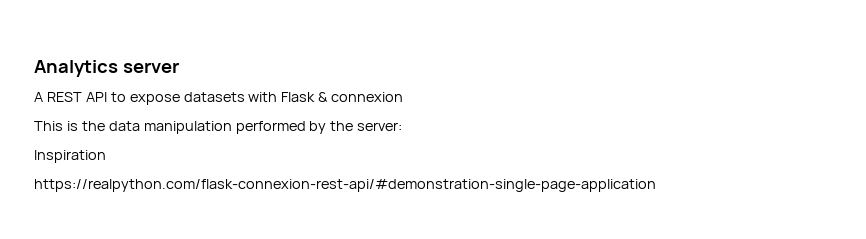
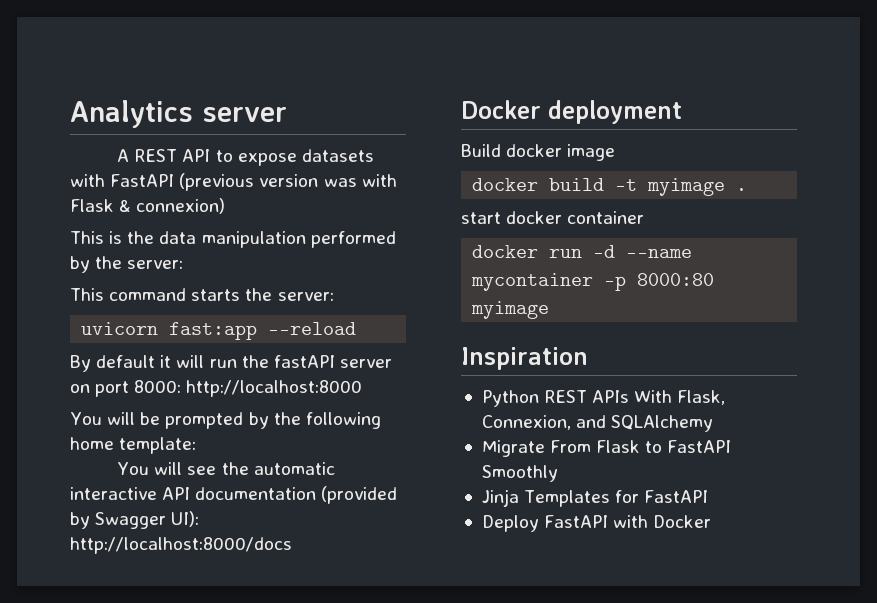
- A REST API to expose datasets with Flask & connexion
+ A REST API to expose datasets with FastAPI (previous version was with Flask & connexion)
+ This command starts the server:
+ uvicorn fast:app --reload
+ By default it will run the fastAPI server on port 8000: http://localhost:8000
+ You will be prompted by the following home template:
+ You will see the automatic interactive API documentation (provided by Swagger UI): http://localhost:8000/docs
+ Docker deployment
+ Build docker image
+ docker build -t myimage .
+ start docker container
+ docker run -d --name mycontainer -p 8000:80 myimage
  Inspiration
- https://realpython.com/flask-connexion-rest-api/#demonstration-single-page-application
+ Python REST APIs With Flask, Connexion, and SQLAlchemy
+ Migrate From Flask to FastAPI Smoothly
+ Jinja Templates for FastAPI
+ Deploy FastAPI with Docker

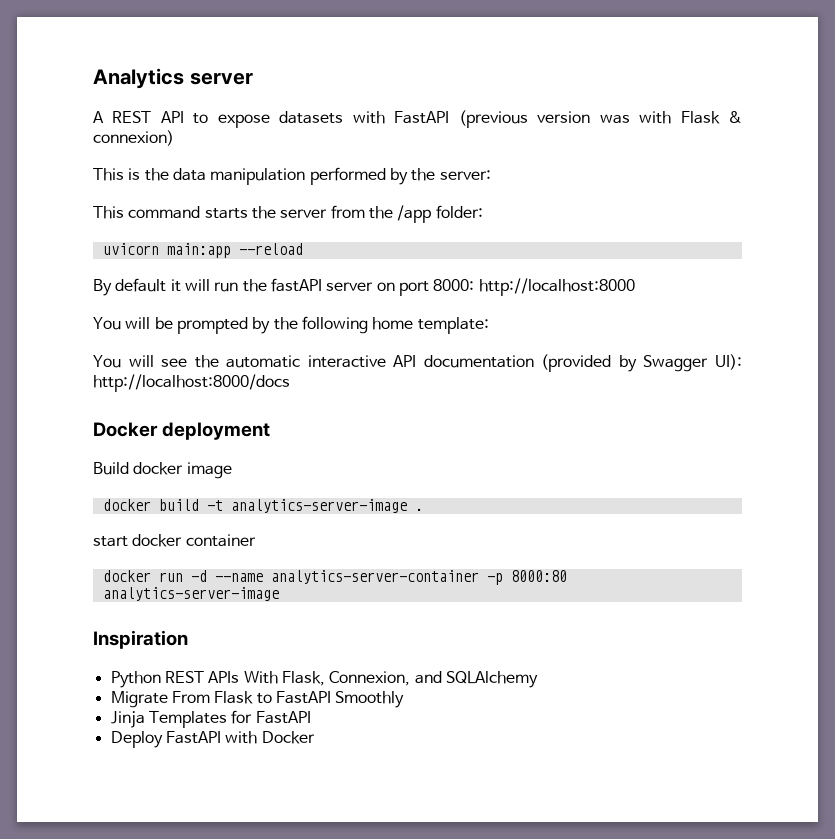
- This command starts the server:
+ This command starts the server from the /app folder:
- uvicorn fast:app --reload
+ uvicorn main:app --reload
- docker build -t myimage .
+ docker build -t analytics-server-image .
- docker run -d --name mycontainer -p 8000:80 myimage
+ docker run -d --name analytics-server-container -p 8000:80 analytics-server-image

